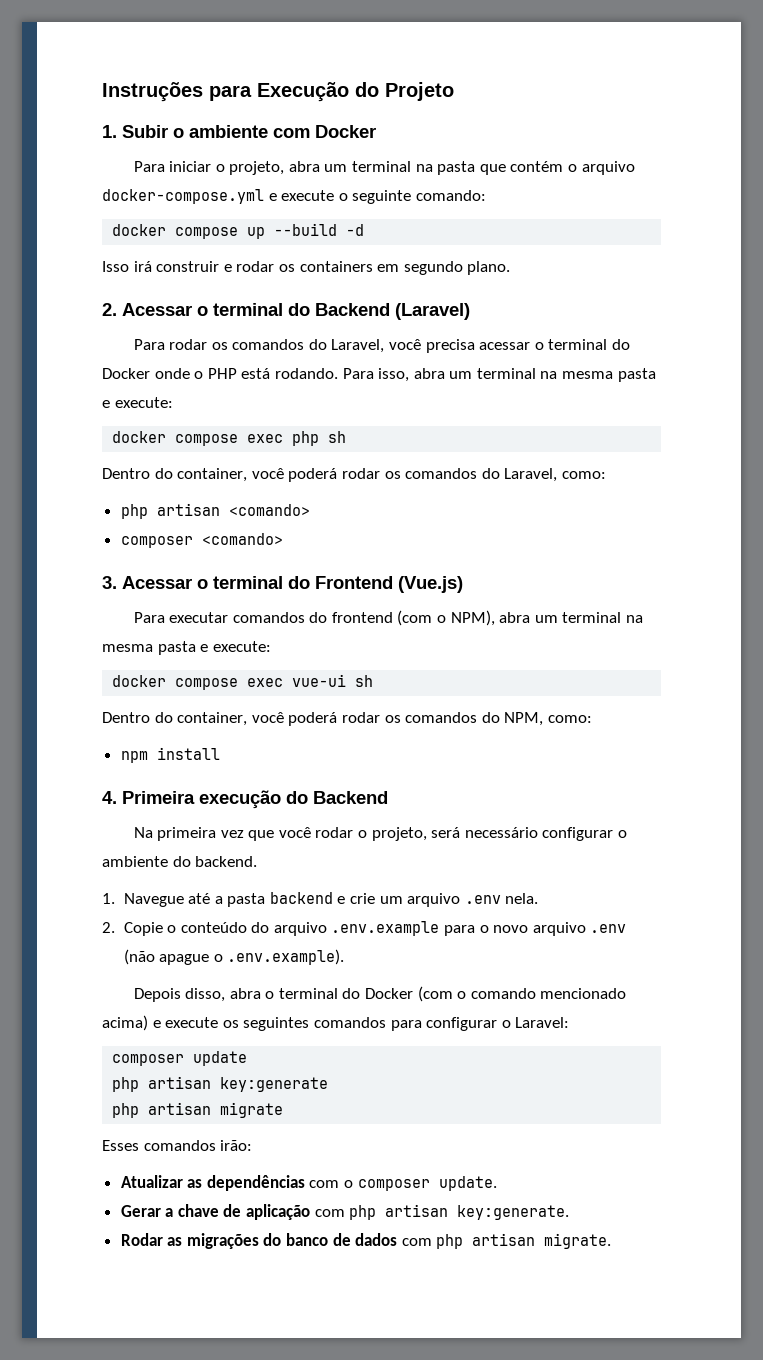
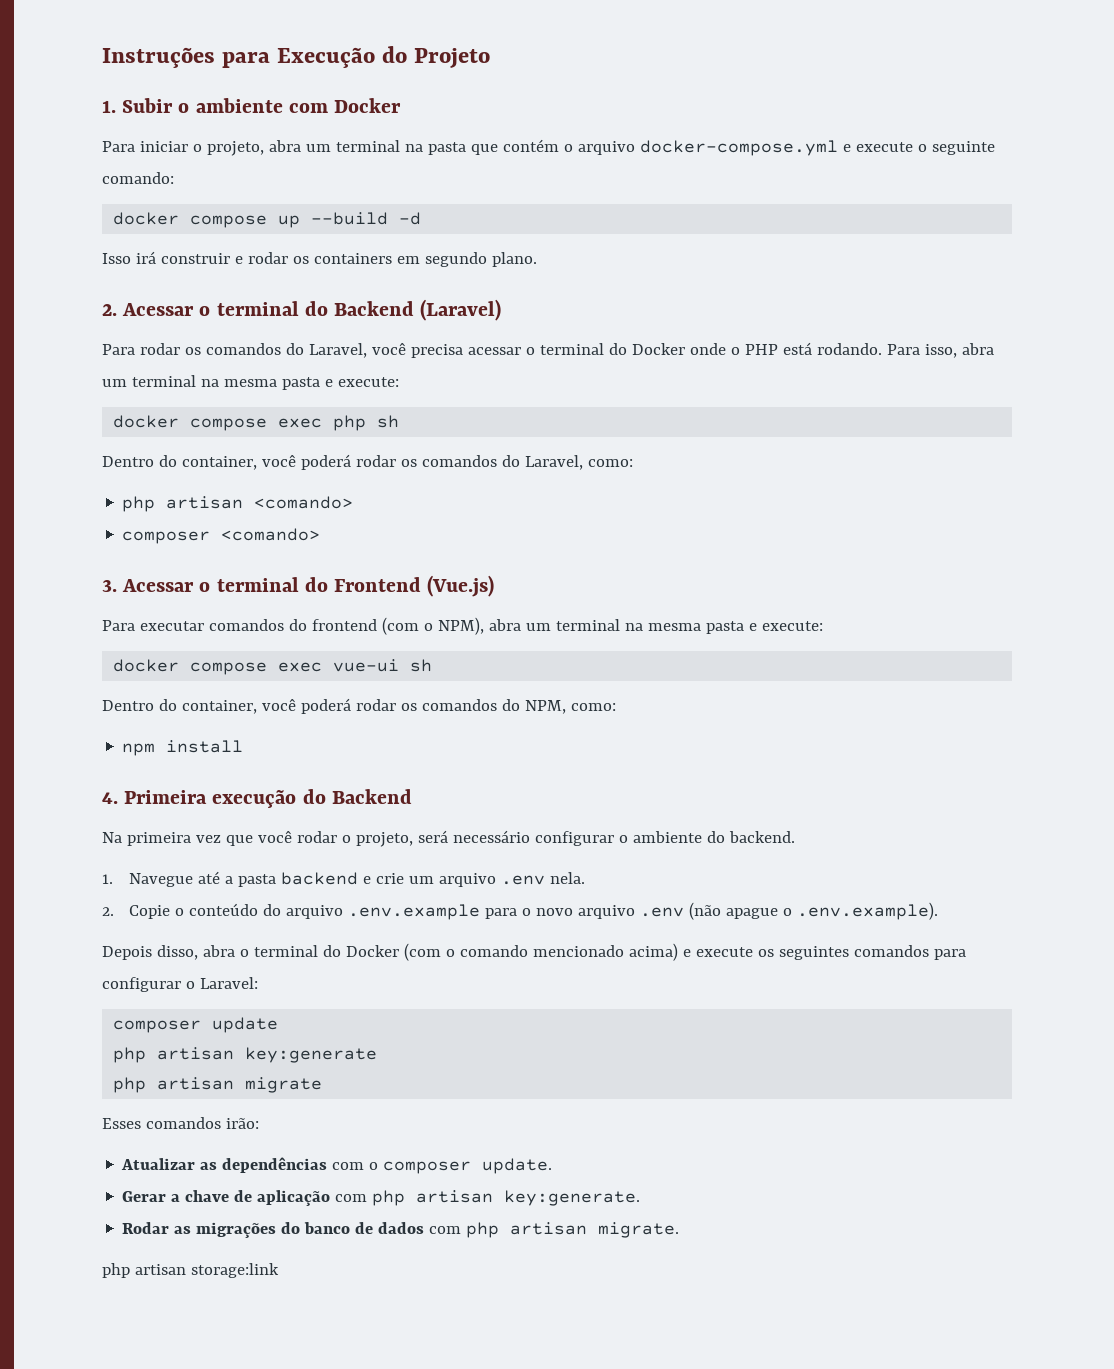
+ php artisan storage:link

